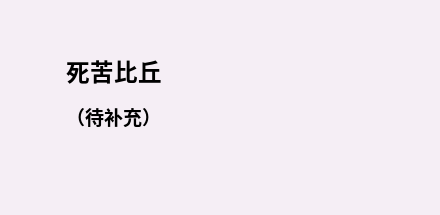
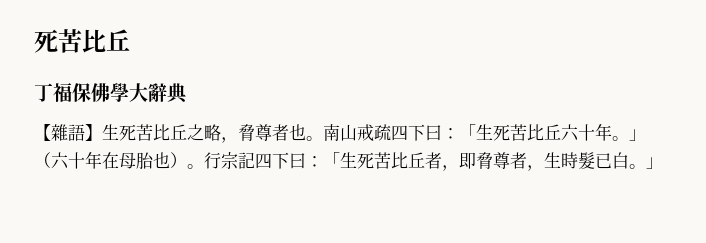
- （待补充）
+ 丁福保佛學大辭典
+ 【雜語】生死苦比丘之略，脅尊者也。南山戒疏四下曰：「生死苦比丘六十年。」（六十年在母胎也）。行宗記四下曰：「生死苦比丘者，即脅尊者，生時髮已白。」

